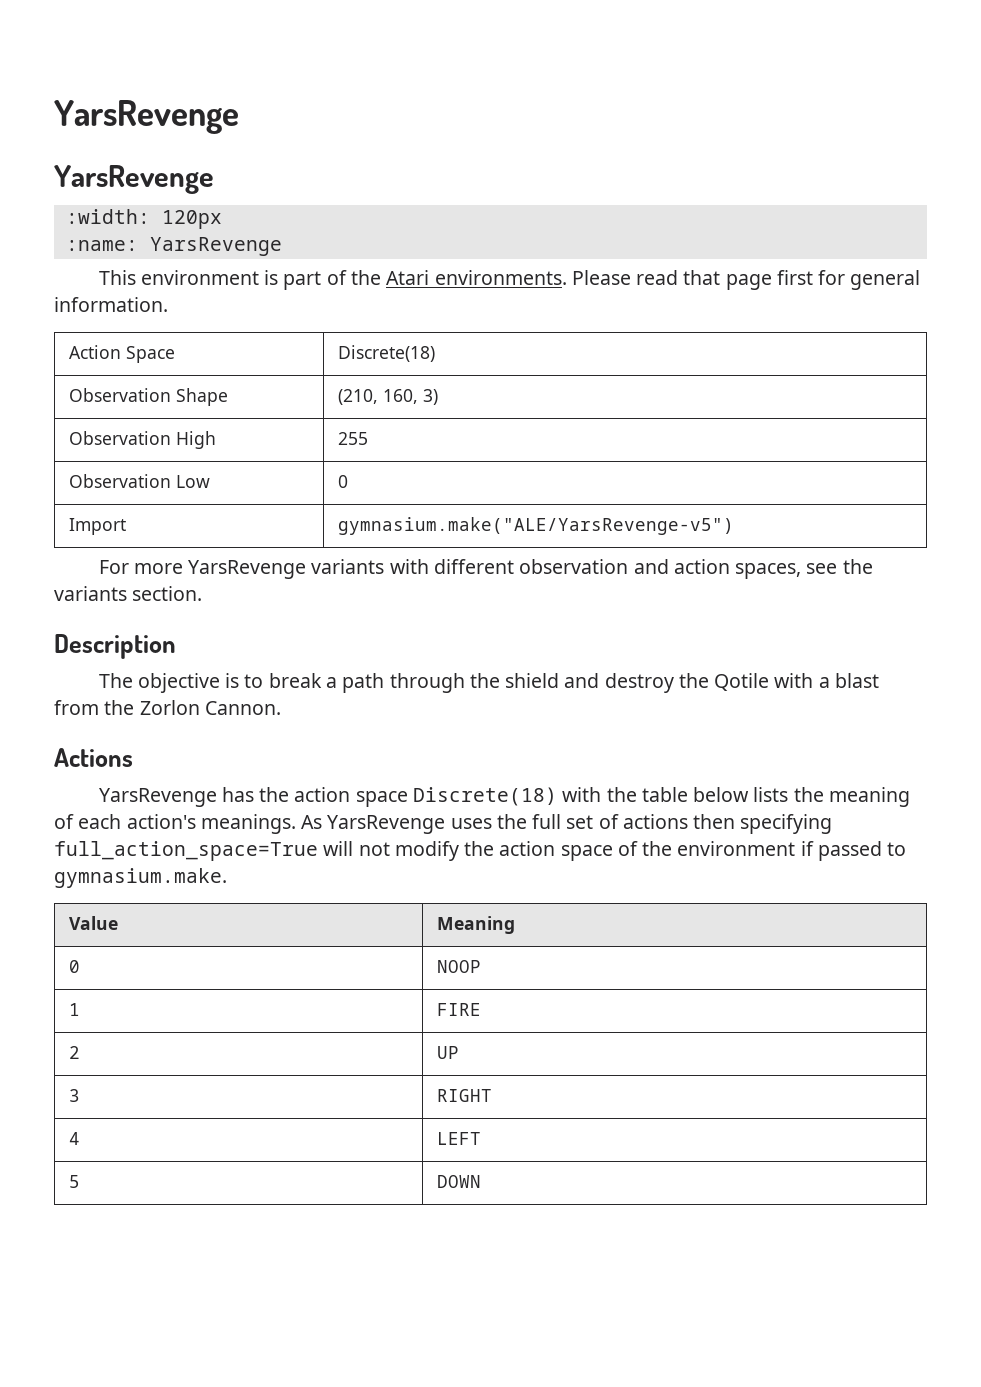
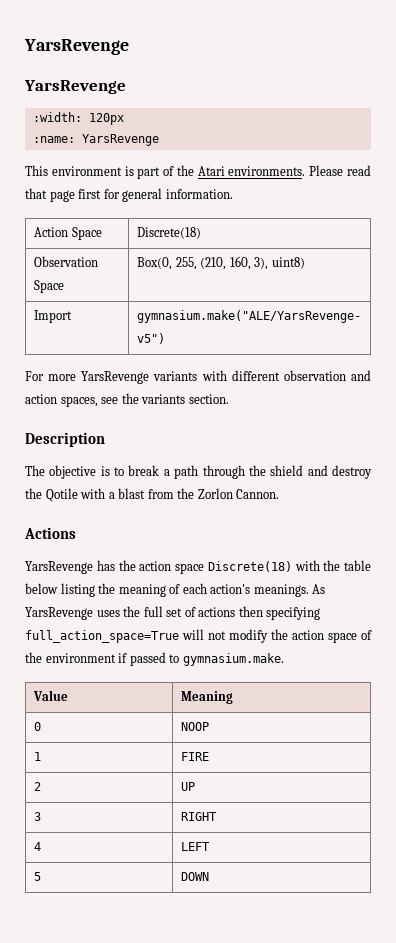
- Observation Shape | (210, 160, 3)
- Observation High | 255
- Observation Low | 0
+ Observation Space | Box(0, 255, (210, 160, 3), uint8)
- YarsRevenge has the action space Discrete(18) with the table below lists the meaning of each action's meanings.
+ YarsRevenge has the action space Discrete(18) with the table below listing the meaning of each action's meanings.

